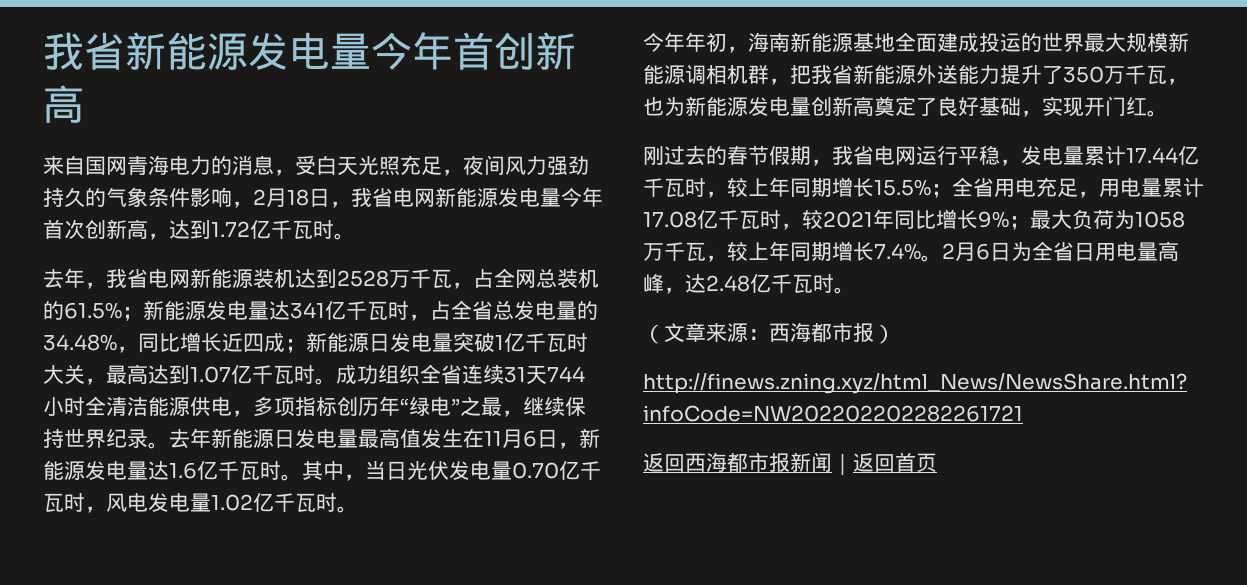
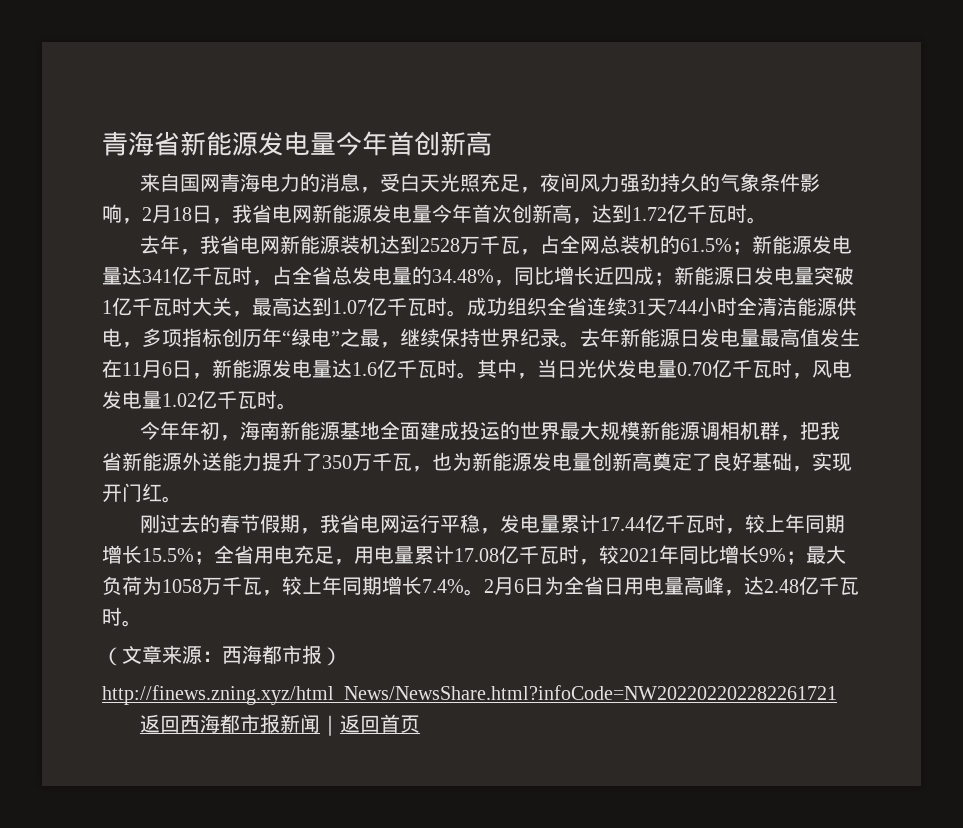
- 我省新能源发电量今年首创新高
+ 青海省新能源发电量今年首创新高

